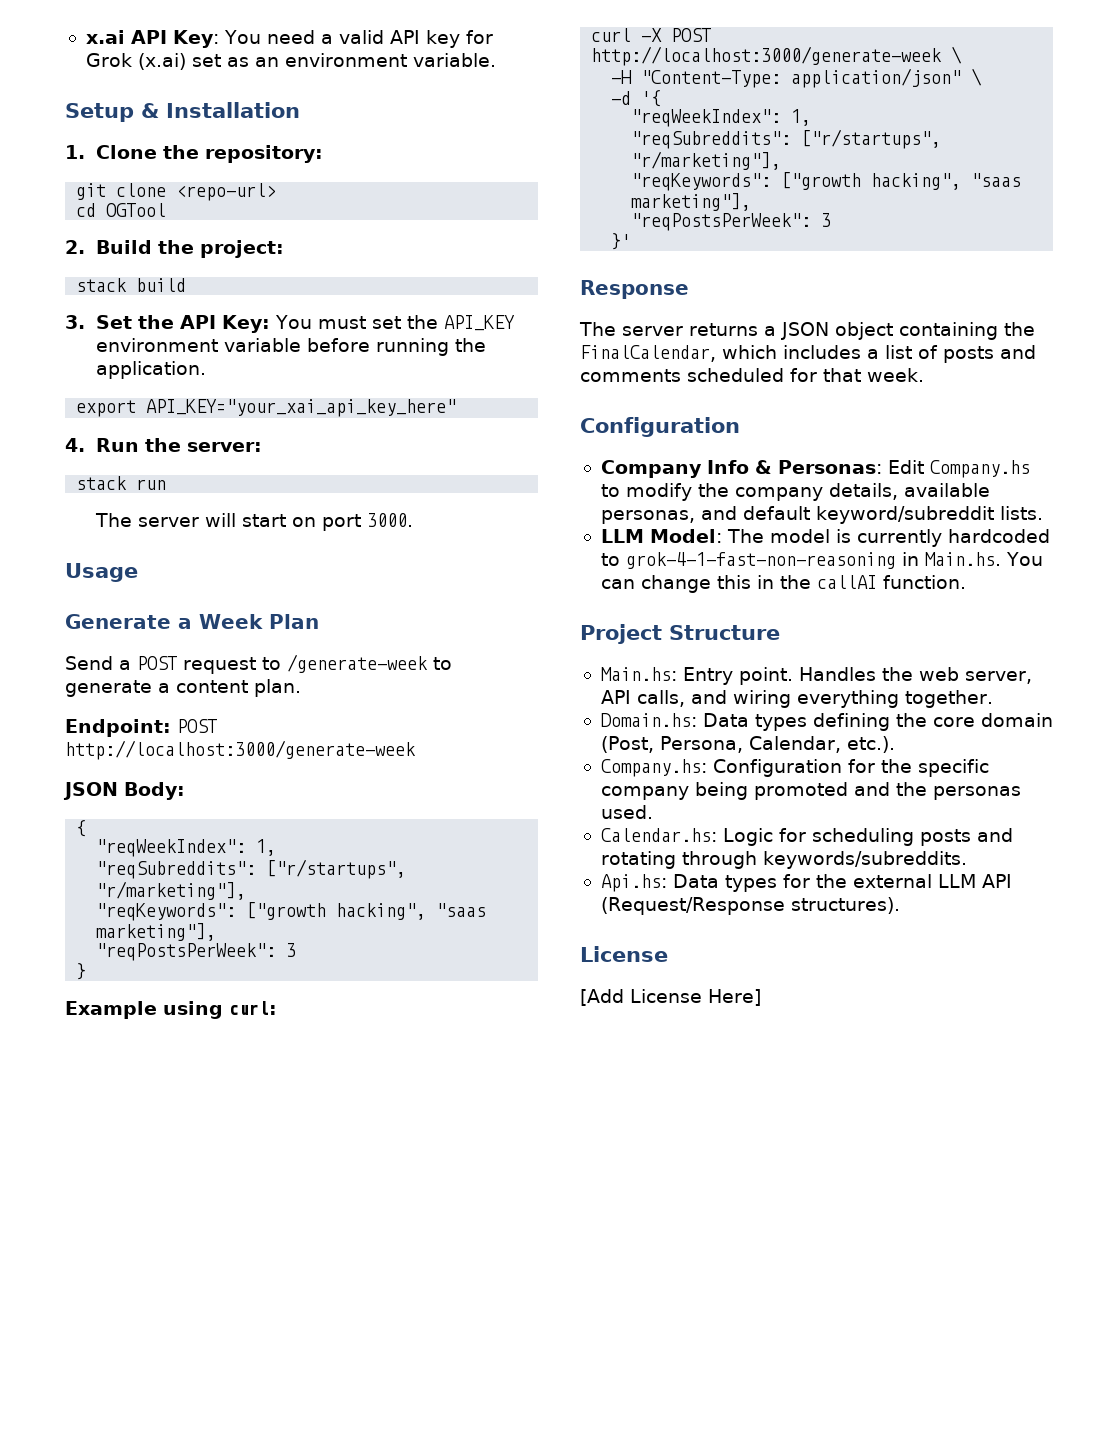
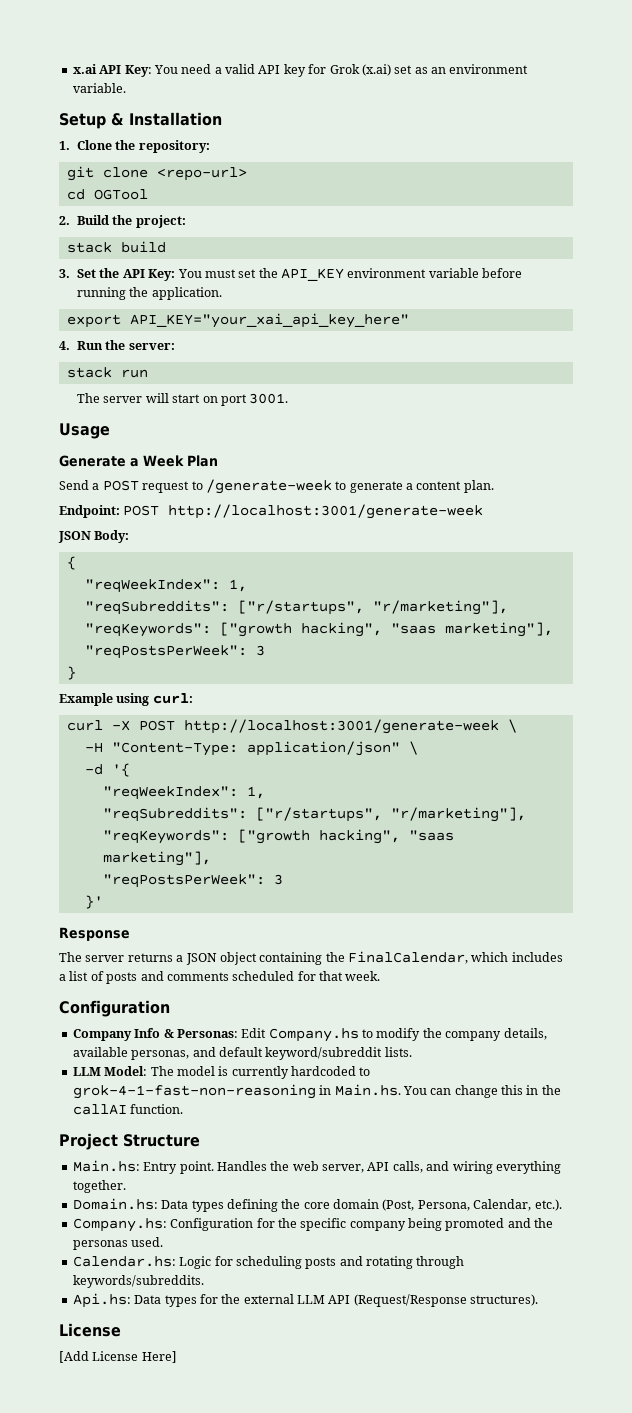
- The server will start on port 3000.
+ The server will start on port 3001.
- Endpoint: POST http://localhost:3000/generate-week
+ Endpoint: POST http://localhost:3001/generate-week
- curl -X POST http://localhost:3000/generate-week \
+ curl -X POST http://localhost:3001/generate-week \

